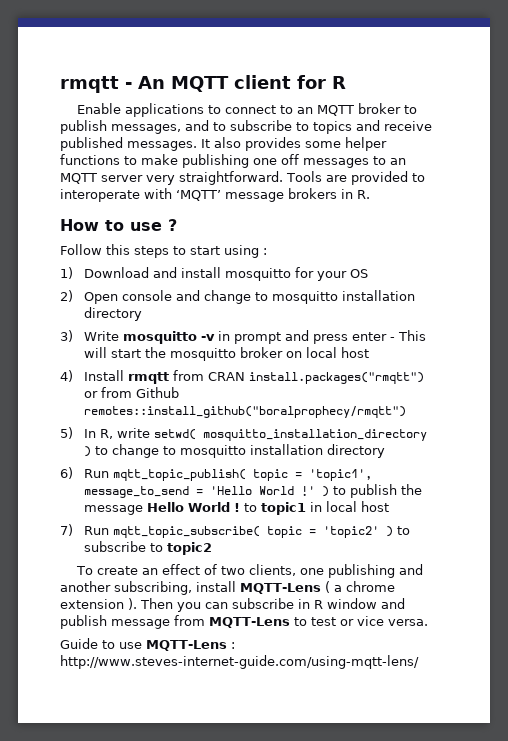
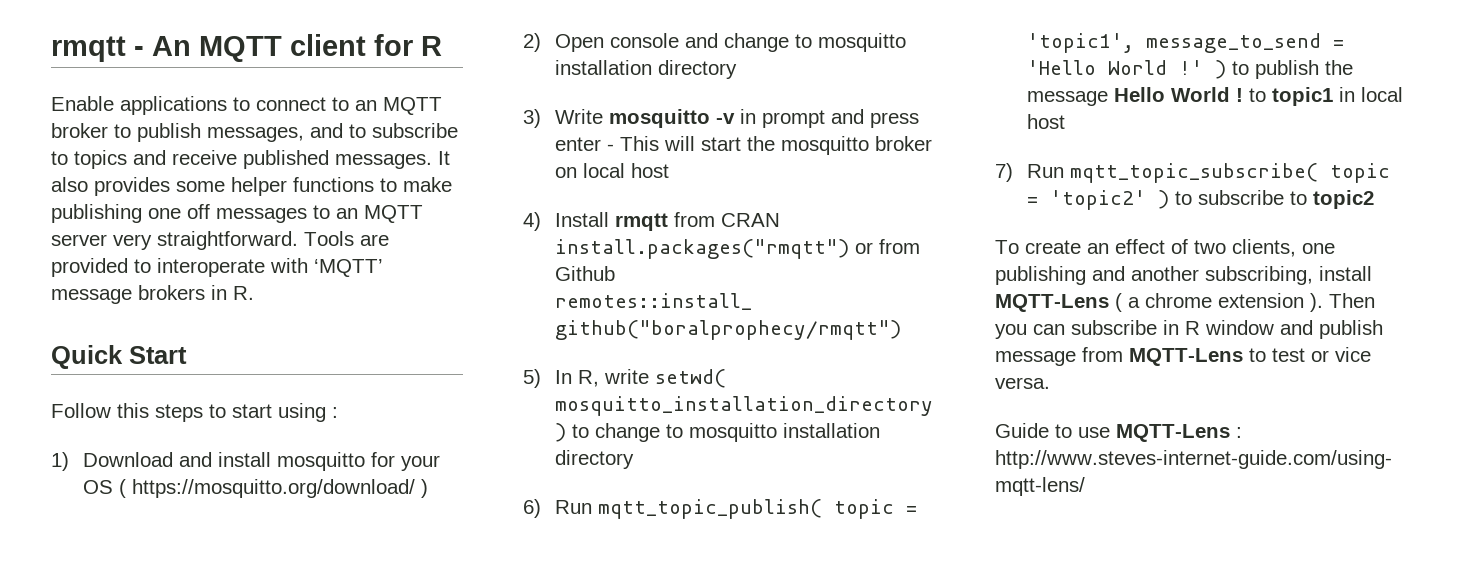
- How to use ?
+ Quick Start
- 1) Download and install mosquitto for your OS
+ 1) Download and install mosquitto for your OS ( https://mosquitto.org/download/ )

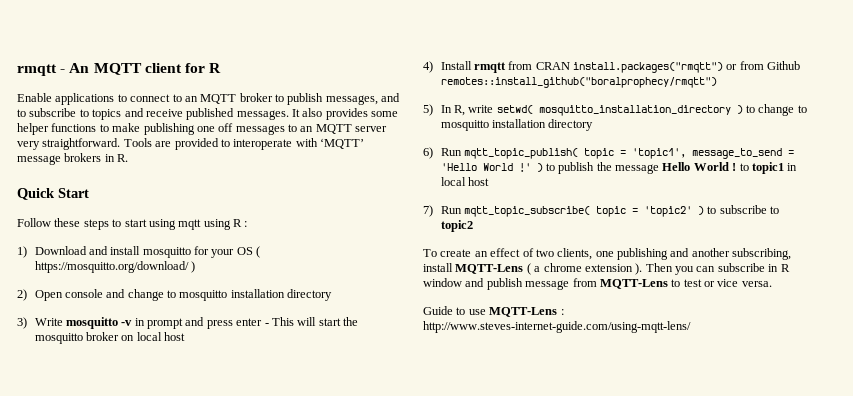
- Follow this steps to start using :
+ Follow these steps to start using mqtt using R :

